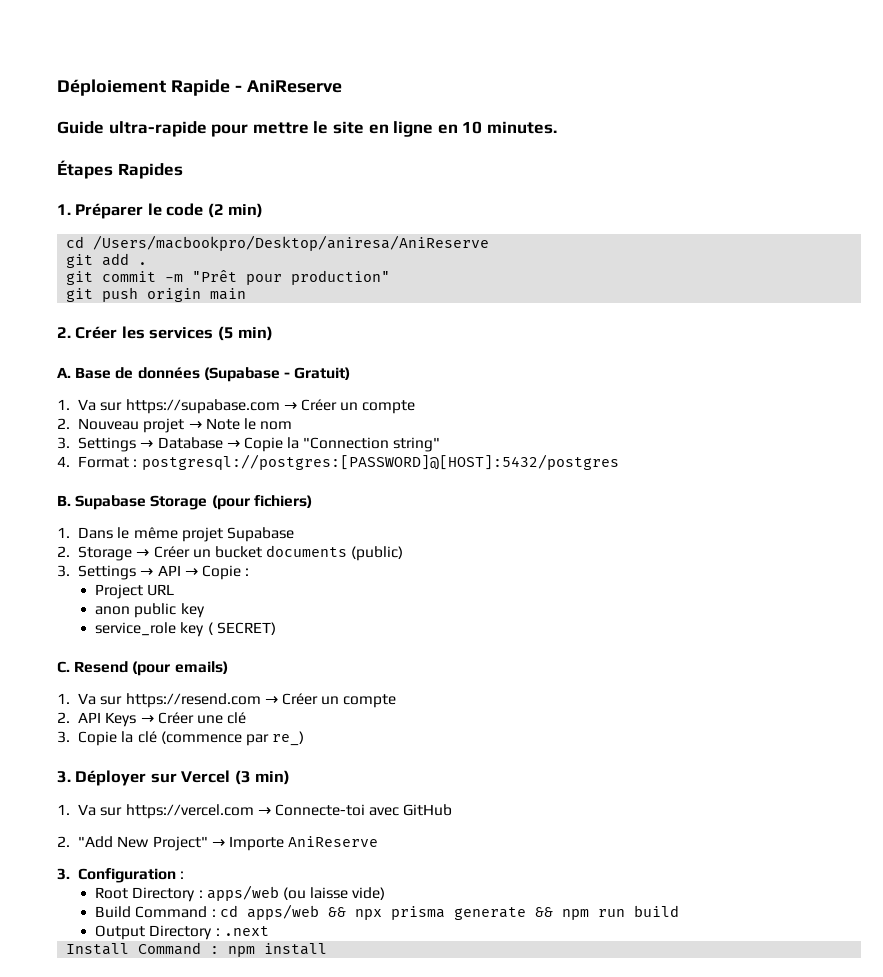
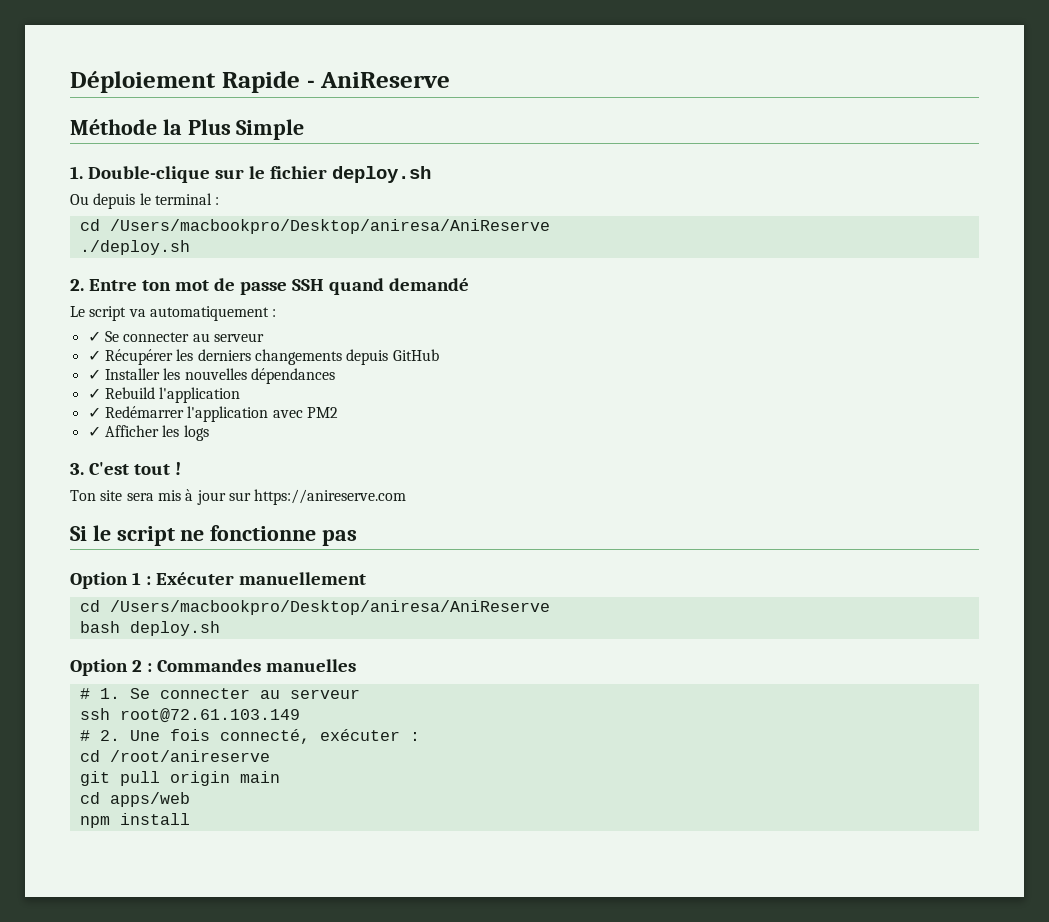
- Guide ultra-rapide pour mettre le site en ligne en 10 minutes.
- Étapes Rapides
- 1. Préparer le code (2 min)
+ Méthode la Plus Simple
+ 1. Double-clique sur le fichier deploy.sh
+ Ou depuis le terminal :
  cd /Users/macbookpro/Desktop/aniresa/AniReserve
- git add .
- git commit -m "Prêt pour production"
- git push origin main
- 2. Créer les services (5 min)
- A. Base de données (Supabase - Gratuit)
- 1. Va sur https://supabase.com → Créer un compte
- 2. Nouveau projet → Note le nom
- 3. Settings → Database → Copie la "Connection string"
- 4. Format : postgresql://postgres:[PASSWORD]@[HOST]:5432/postgres
- B. Supabase Storage (pour fichiers)
- 1. Dans le même projet Supabase
- 2. Storage → Créer un bucket documents (public)
- 3. Settings → API → Copie :
- Project URL
- anon public key
- service_role key ( SECRET)
- C. Resend (pour emails)
- 1. Va sur https://resend.com → Créer un compte
- 2. API Keys → Créer une clé
- 3. Copie la clé (commence par re_)
- 3. Déployer sur Vercel (3 min)
- 1. Va sur https://vercel.com → Connecte-toi avec GitHub
- 2. "Add New Project" → Importe AniReserve
- 3. Configuration :
- Root Directory : apps/web (ou laisse vide)
- Build Command : cd apps/web && npx prisma generate && npm run build
- Output Directory : .next
- Install Command : npm install
+ ./deploy.sh
+ 2. Entre ton mot de passe SSH quand demandé
+ Le script va automatiquement :
+ ✓ Se connecter au serveur
+ ✓ Récupérer les derniers changements depuis GitHub
+ ✓ Installer les nouvelles dépendances
+ ✓ Rebuild l'application
+ ✓ Redémarrer l'application avec PM2
+ ✓ Afficher les logs
+ 3. C'est tout !
+ Ton site sera mis à jour sur https://anireserve.com
+ Si le script ne fonctionne pas
+ Option 1 : Exécuter manuellement
+ cd /Users/macbookpro/Desktop/aniresa/AniReserve
+ bash deploy.sh
+ Option 2 : Commandes manuelles
+ # 1. Se connecter au serveur
+ ssh root@72.61.103.149
+ # 2. Une fois connecté, exécuter :
+ cd /root/anireserve
+ git pull origin main
+ cd apps/web
+ npm install

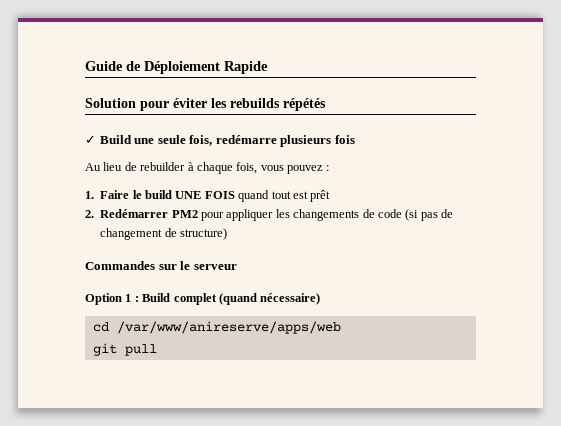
- Déploiement Rapide - AniReserve
- Méthode la Plus Simple
- 1. Double-clique sur le fichier deploy.sh
- Ou depuis le terminal :
- cd /Users/macbookpro/Desktop/aniresa/AniReserve
- ./deploy.sh
- 2. Entre ton mot de passe SSH quand demandé
- Le script va automatiquement :
- ✓ Se connecter au serveur
- ✓ Récupérer les derniers changements depuis GitHub
- ✓ Installer les nouvelles dépendances
- ✓ Rebuild l'application
- ✓ Redémarrer l'application avec PM2
- ✓ Afficher les logs
- 3. C'est tout !
- Ton site sera mis à jour sur https://anireserve.com
- Si le script ne fonctionne pas
- Option 1 : Exécuter manuellement
- cd /Users/macbookpro/Desktop/aniresa/AniReserve
- bash deploy.sh
- Option 2 : Commandes manuelles
- # 1. Se connecter au serveur
- ssh root@72.61.103.149
- # 2. Une fois connecté, exécuter :
- cd /root/anireserve
- git pull origin main
- cd apps/web
- npm install
+ Guide de Déploiement Rapide
+ Solution pour éviter les rebuilds répétés
+ ✓ Build une seule fois, redémarre plusieurs fois
+ Au lieu de rebuilder à chaque fois, vous pouvez :
+ 1. Faire le build UNE FOIS quand tout est prêt
+ 2. Redémarrer PM2 pour appliquer les changements de code (si pas de changement de structure)
+ Commandes sur le serveur
+ Option 1 : Build complet (quand nécessaire)
+ cd /var/www/anireserve/apps/web
+ git pull

